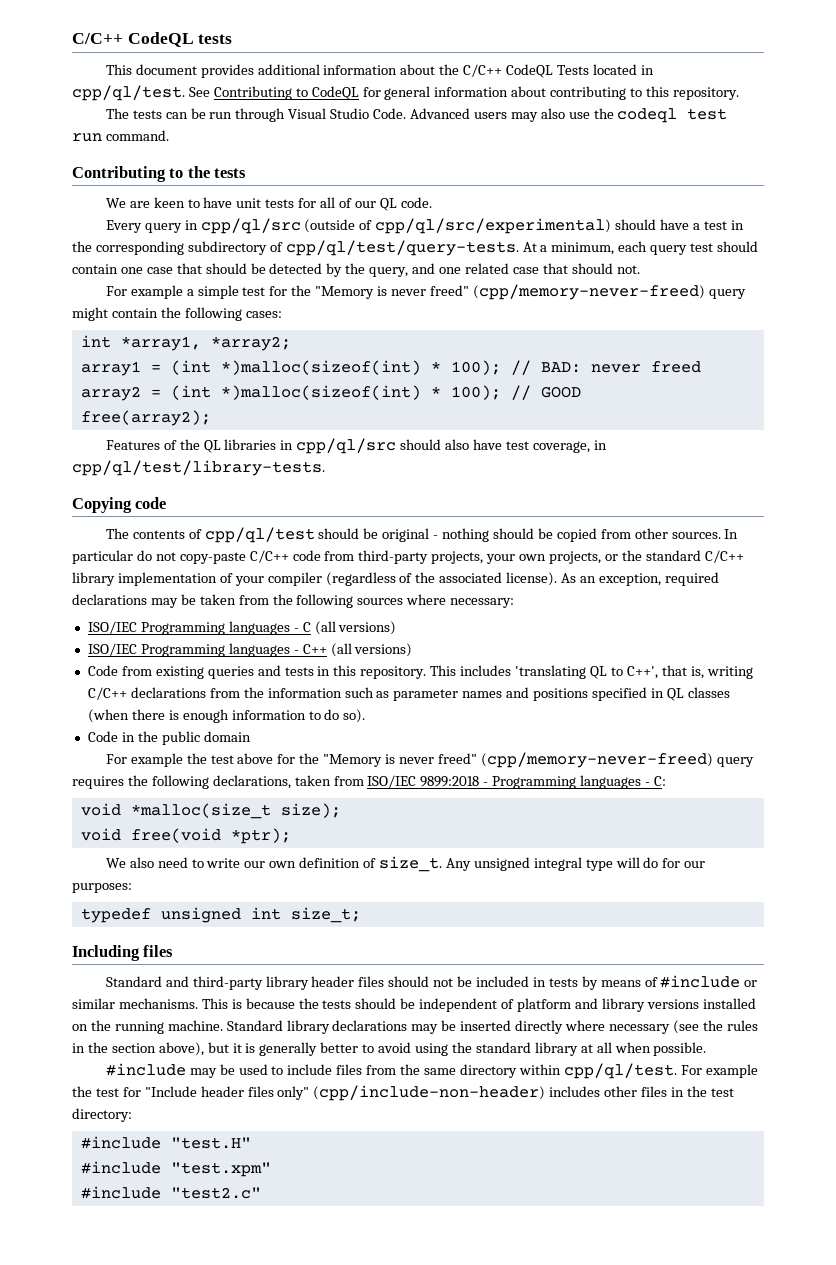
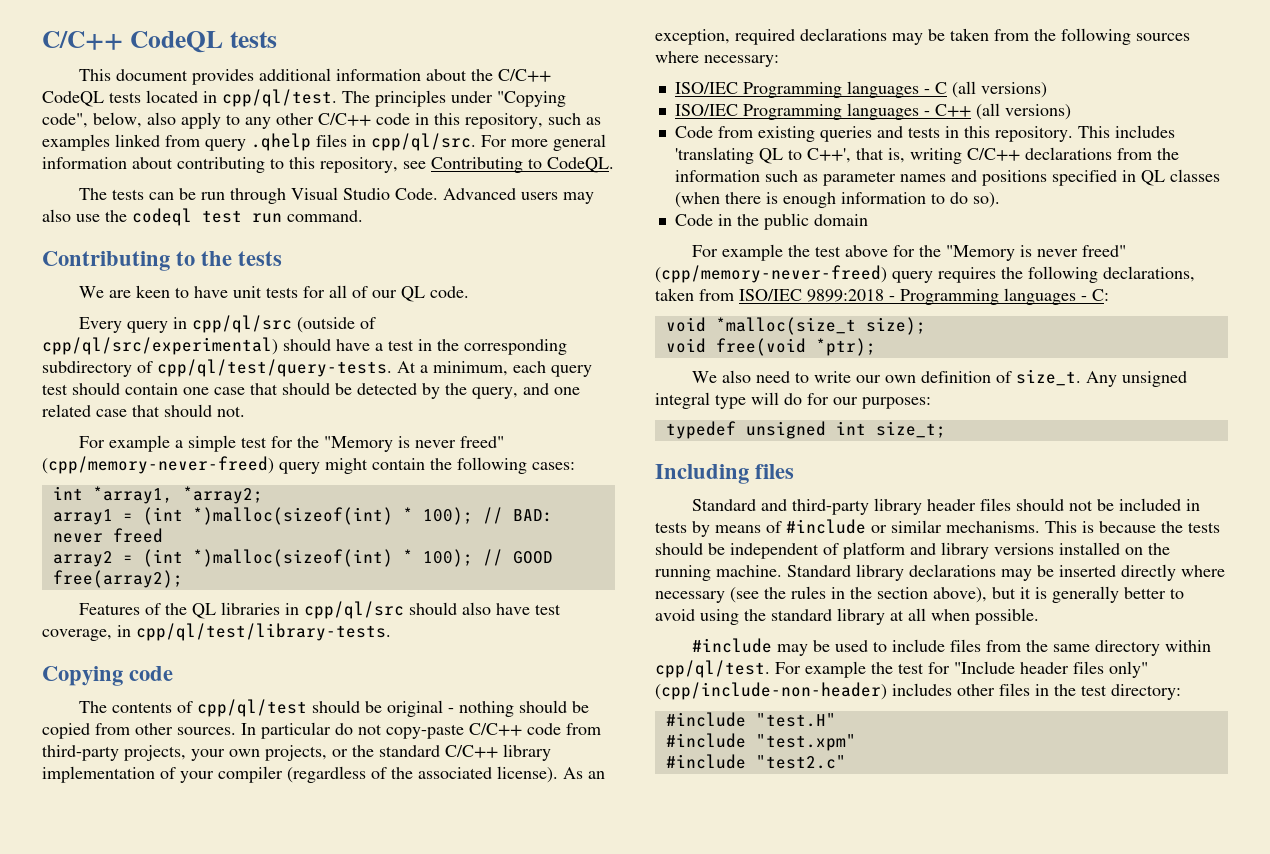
- This document provides additional information about the C/C++ CodeQL Tests located in cpp/ql/test.
+ This document provides additional information about the C/C++ CodeQL tests located in cpp/ql/test.
- See Contributing to CodeQL for general information about contributing to this repository.
+ The principles under "Copying code", below, also apply to any other C/C++ code in this repository, such as examples linked from query .qhelp files in cpp/ql/src. For more general information about contributing to this repository, see Contributing to CodeQL.

